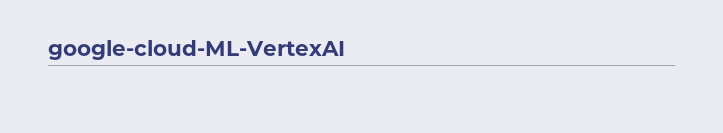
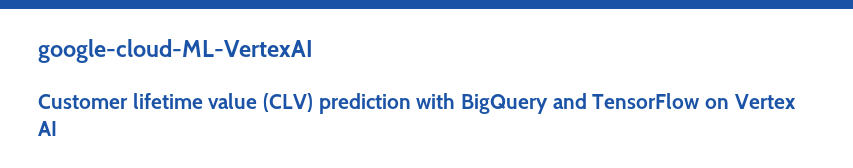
+ Customer lifetime value (CLV) prediction with BigQuery and TensorFlow on Vertex AI

